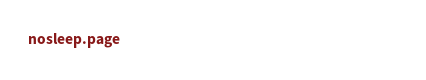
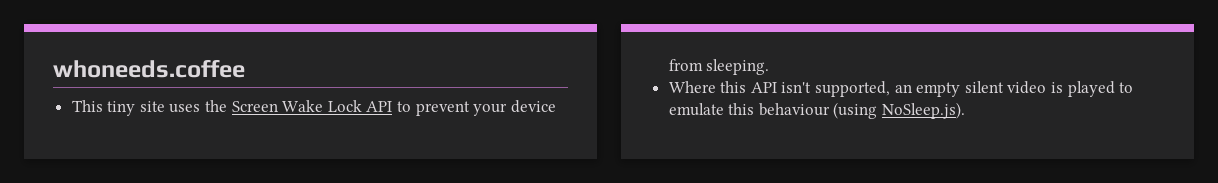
- nosleep.page
+ whoneeds.coffee
+ This tiny site uses the Screen Wake Lock API to prevent your device from sleeping.
+ Where this API isn't supported, an empty silent video is played to emulate this behaviour (using NoSleep.js).

